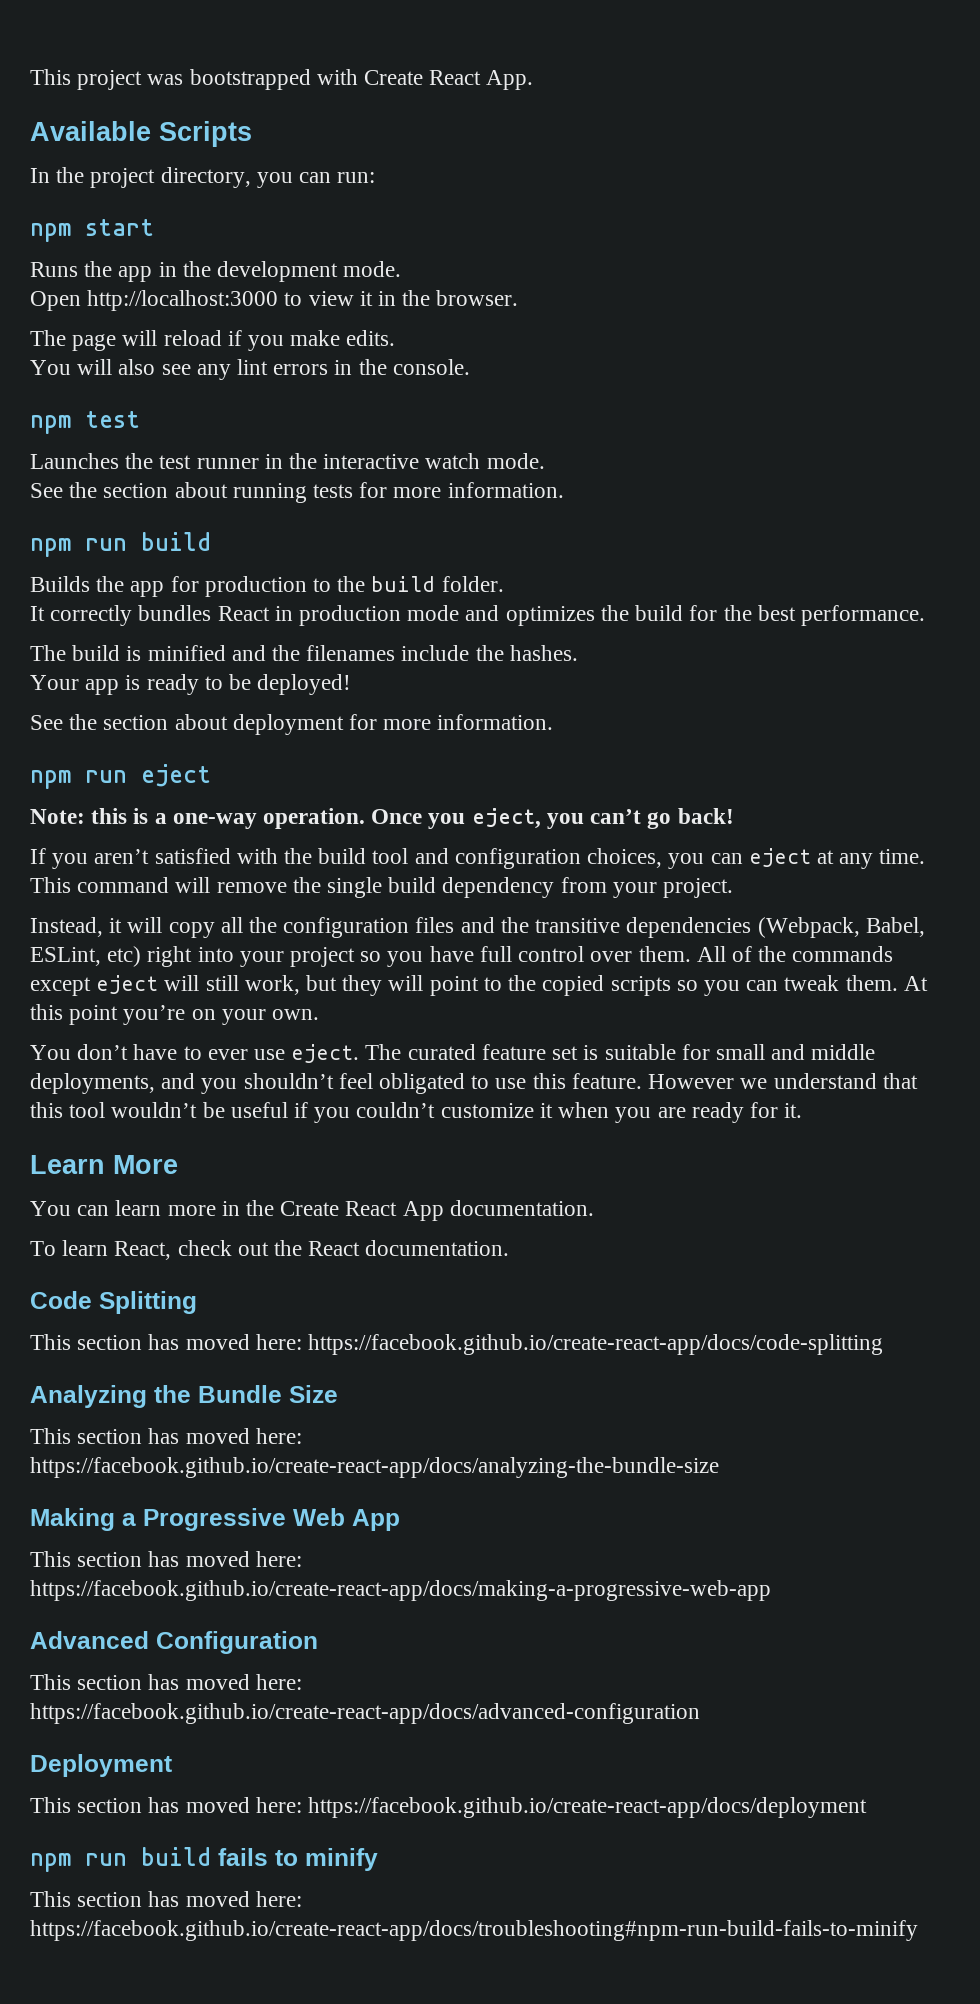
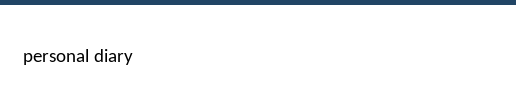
- This project was bootstrapped with Create React App.
- Available Scripts
- In the project directory, you can run:
- npm start
- Runs the app in the development mode.
- Open http://localhost:3000 to view it in the browser.
- The page will reload if you make edits.
- You will also see any lint errors in the console.
- npm test
- Launches the test runner in the interactive watch mode.
- See the section about running tests for more information.
- npm run build
- Builds the app for production to the build folder.
- It correctly bundles React in production mode and optimizes the build for the best performance.
- The build is minified and the filenames include the hashes.
- Your app is ready to be deployed!
- See the section about deployment for more information.
- npm run eject
- Note: this is a one-way operation. Once you eject, you can’t go back!
- If you aren’t satisfied with the build tool and configuration choices, you can eject at any time. This command will remove the single build dependency from your project.
- Instead, it will copy all the configuration files and the transitive dependencies (Webpack, Babel, ESLint, etc) right into your project so you have full control over them. All of the commands except eject will still work, but they will point to the copied scripts so you can tweak them. At this point you’re on your own.
- You don’t have to ever use eject. The curated feature set is suitable for small and middle deployments, and you shouldn’t feel obligated to use this feature. However we understand that this tool wouldn’t be useful if you couldn’t customize it when you are ready for it.
- Learn More
- You can learn more in the Create React App documentation.
- To learn React, check out the React documentation.
- Code Splitting
- This section has moved here: https://facebook.github.io/create-react-app/docs/code-splitting
- Analyzing the Bundle Size
- This section has moved here: https://facebook.github.io/create-react-app/docs/analyzing-the-bundle-size
- Making a Progressive Web App
- This section has moved here: https://facebook.github.io/create-react-app/docs/making-a-progressive-web-app
- Advanced Configuration
- This section has moved here: https://facebook.github.io/create-react-app/docs/advanced-configuration
- Deployment
- This section has moved here: https://facebook.github.io/create-react-app/docs/deployment
- npm run build fails to minify
- This section has moved here: https://facebook.github.io/create-react-app/docs/troubleshooting#npm-run-build-fails-to-minify
+ personal diary

